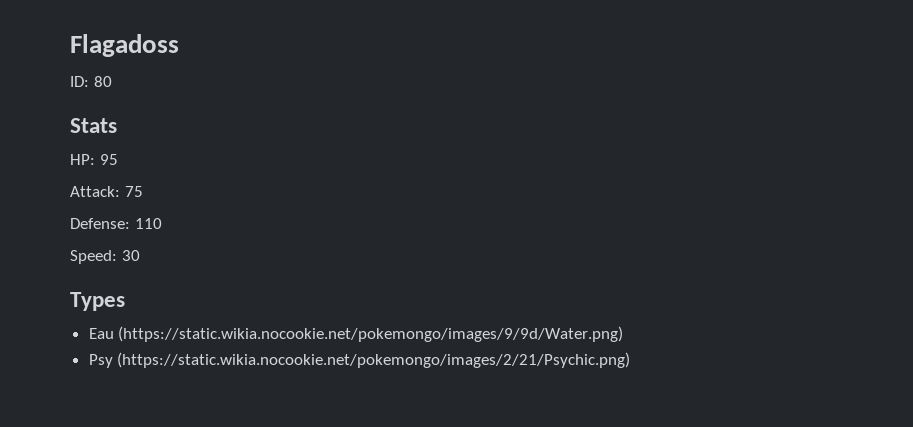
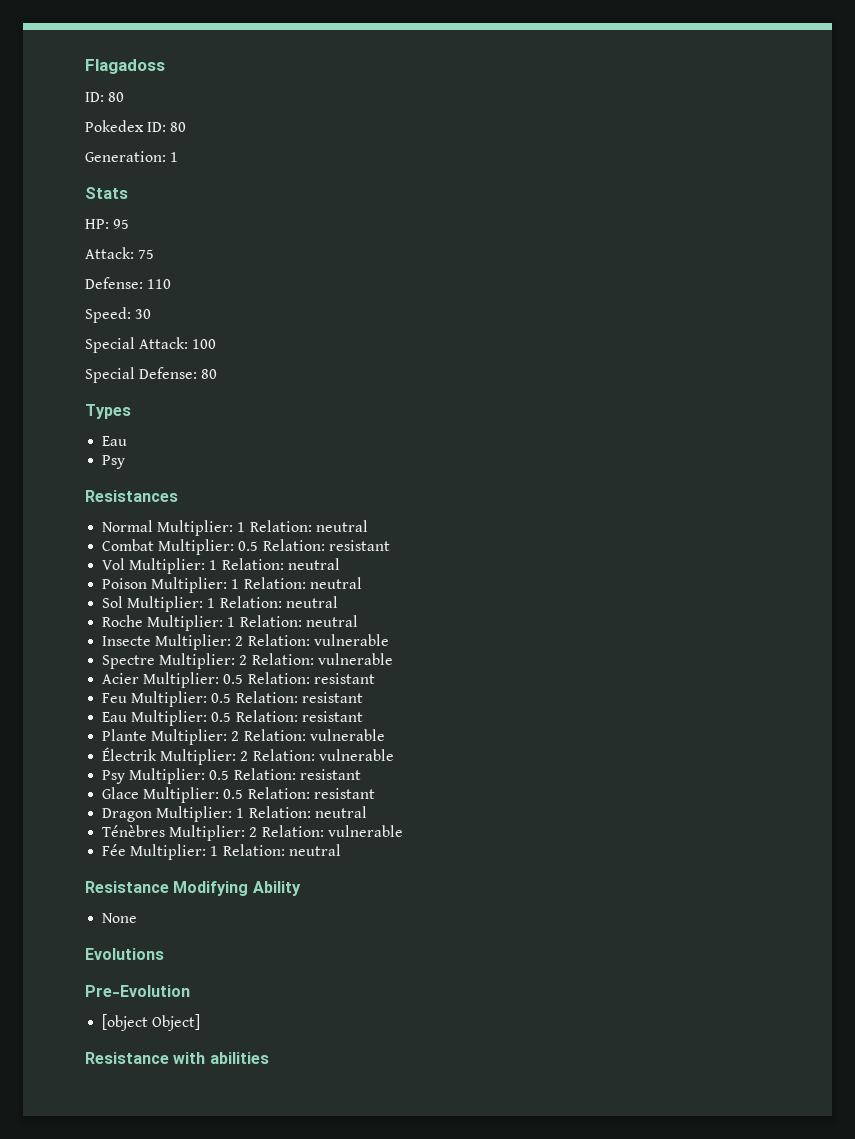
+ Pokedex ID: 80
+ Generation: 1
+ Special Attack: 100
+ Special Defense: 80
  Types
- Eau (https://static.wikia.nocookie.net/pokemongo/images/9/9d/Water.png)
- Psy (https://static.wikia.nocookie.net/pokemongo/images/2/21/Psychic.png)
+ Eau
+ Psy
+ Resistances
+ Normal Multiplier: 1 Relation: neutral
+ Combat Multiplier: 0.5 Relation: resistant
+ Vol Multiplier: 1 Relation: neutral
+ Poison Multiplier: 1 Relation: neutral
+ Sol Multiplier: 1 Relation: neutral
+ Roche Multiplier: 1 Relation: neutral
+ Insecte Multiplier: 2 Relation: vulnerable
+ Spectre Multiplier: 2 Relation: vulnerable
+ Acier Multiplier: 0.5 Relation: resistant
+ Feu Multiplier: 0.5 Relation: resistant
+ Eau Multiplier: 0.5 Relation: resistant
+ Plante Multiplier: 2 Relation: vulnerable
+ Électrik Multiplier: 2 Relation: vulnerable
+ Psy Multiplier: 0.5 Relation: resistant
+ Glace Multiplier: 0.5 Relation: resistant
+ Dragon Multiplier: 1 Relation: neutral
+ Ténèbres Multiplier: 2 Relation: vulnerable
+ Fée Multiplier: 1 Relation: neutral
+ Resistance Modifying Ability
+ None
+ Evolutions
+ Pre-Evolution
+ [object Object]
+ Resistance with abilities

